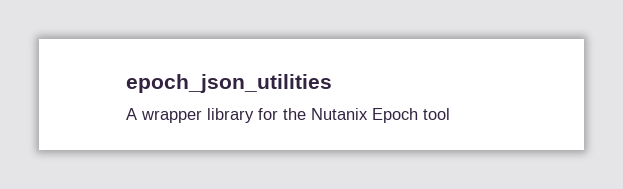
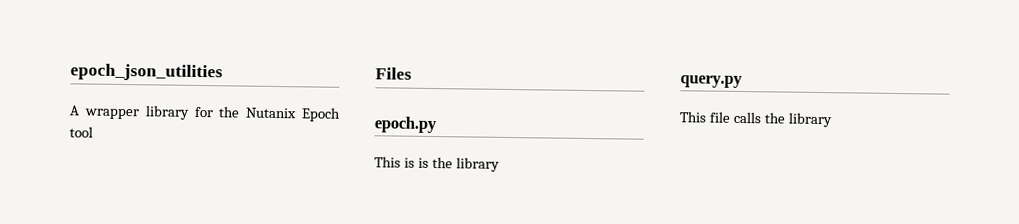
+ Files
+ epoch.py
+ This is is the library
+ query.py
+ This file calls the library

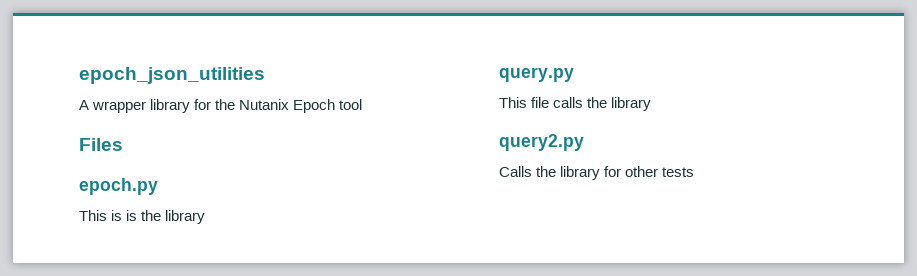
+ query2.py
+ Calls the library for other tests

